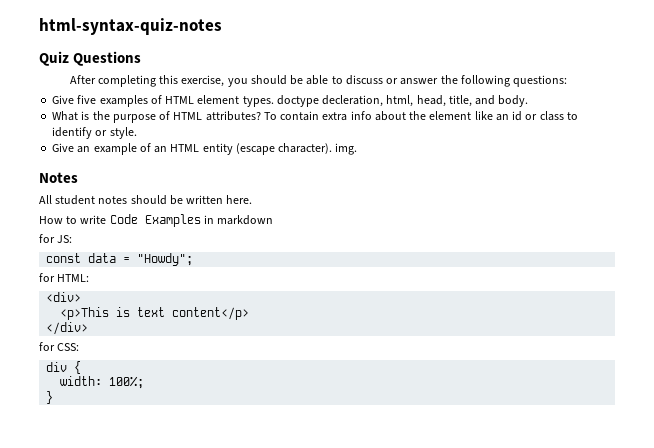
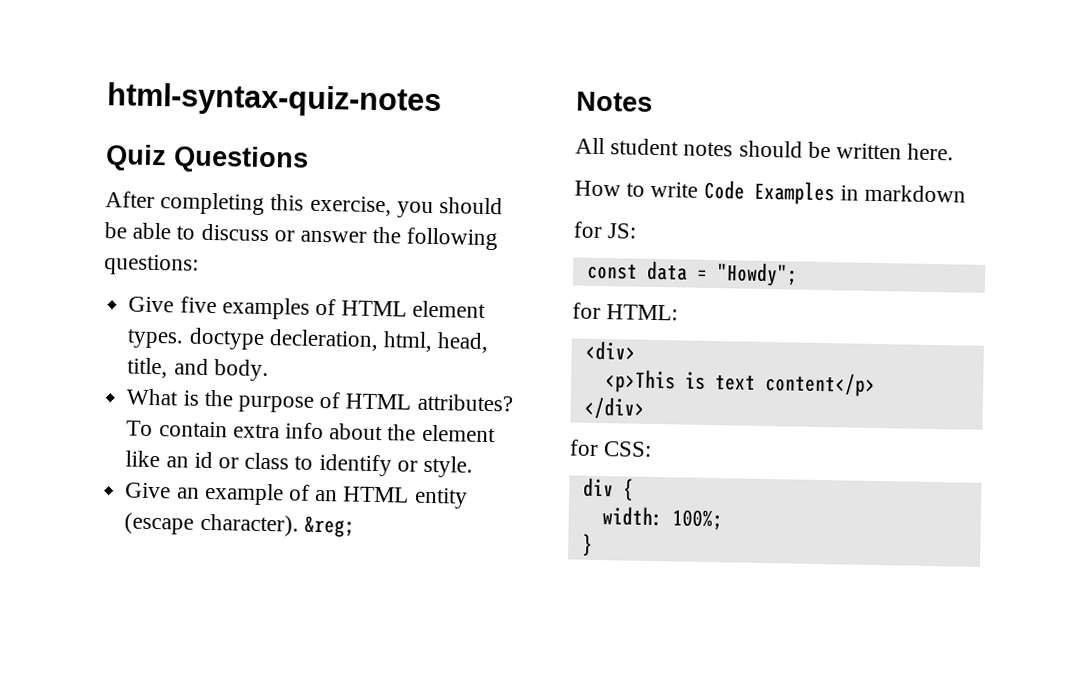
- Give an example of an HTML entity (escape character). img.
+ Give an example of an HTML entity (escape character). &reg;

